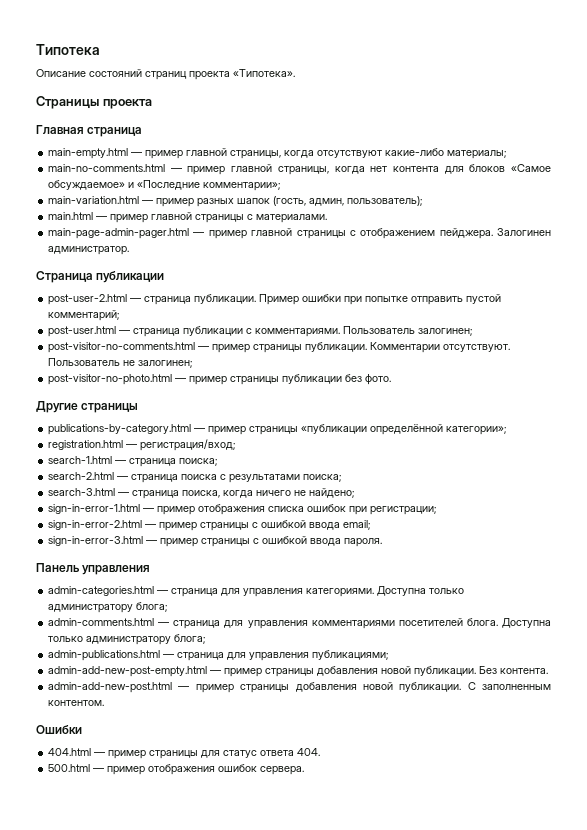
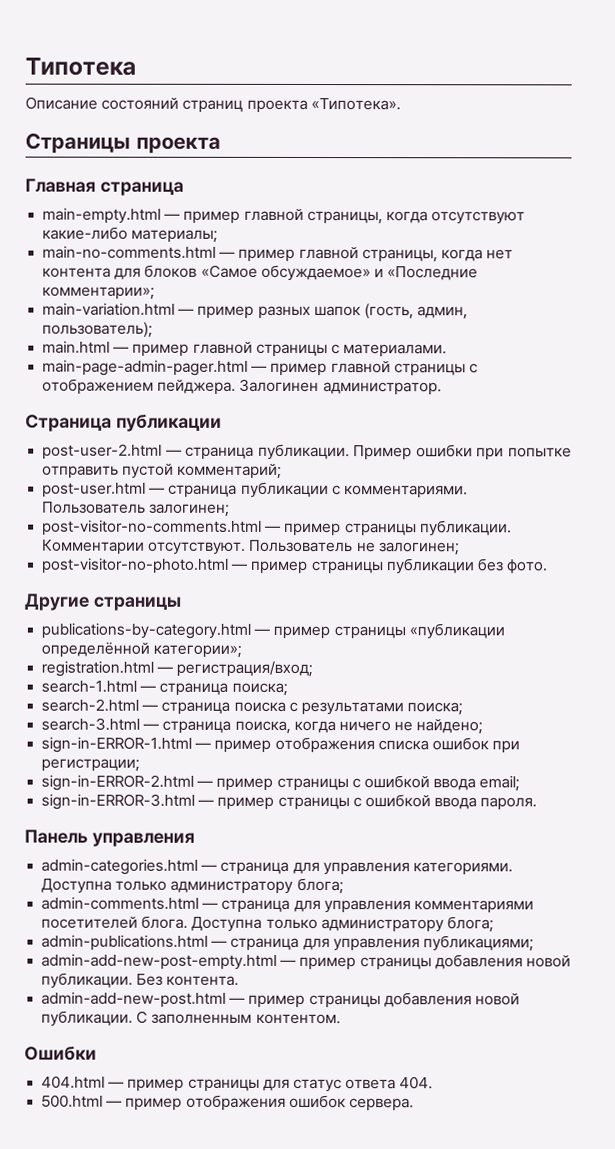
- sign-in-error-1.html — пример отображения списка ошибок при регистрации;
+ sign-in-ERROR-1.html — пример отображения списка ошибок при регистрации;
- sign-in-error-2.html — пример страницы с ошибкой ввода email;
+ sign-in-ERROR-2.html — пример страницы с ошибкой ввода email;
- sign-in-error-3.html — пример страницы с ошибкой ввода пароля.
+ sign-in-ERROR-3.html — пример страницы с ошибкой ввода пароля.

